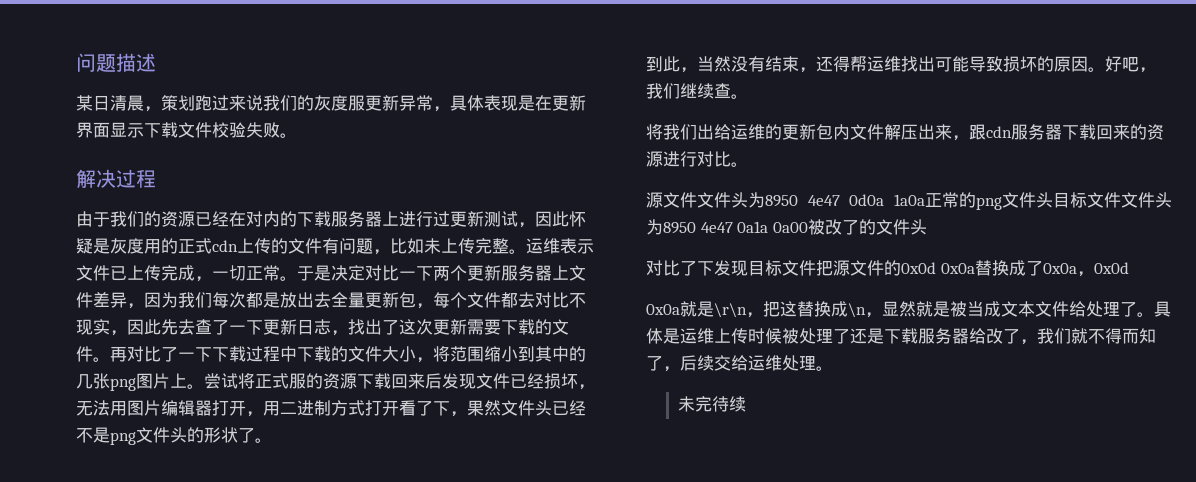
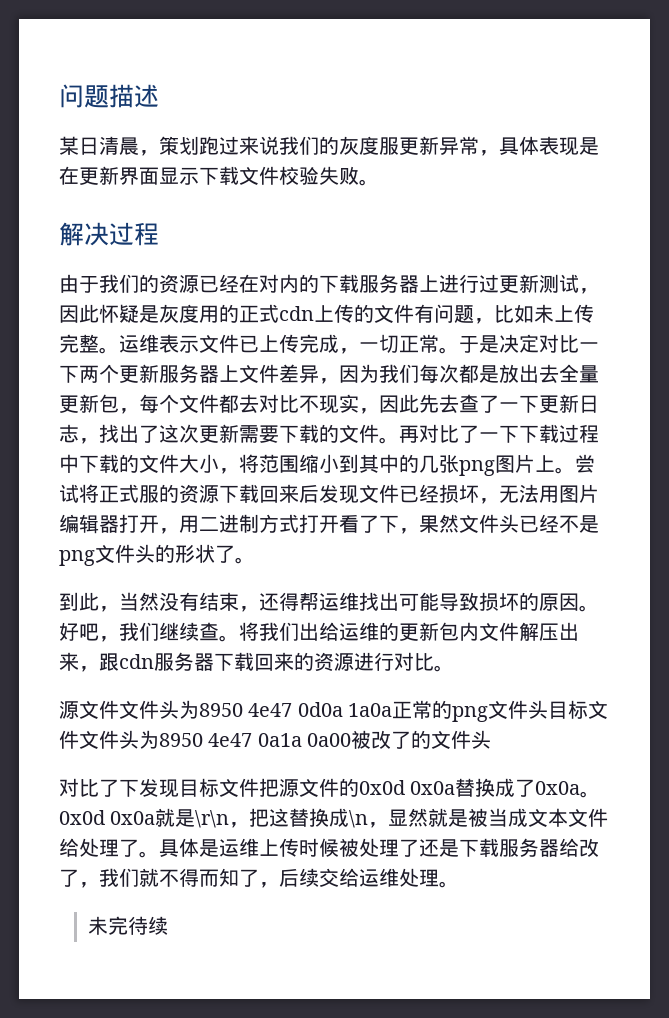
- 好吧，我们继续查。
- 将我们出给运维的更新包内文件解压出来，跟cdn服务器下载回来的资源进行对比。
+ 好吧，我们继续查。将我们出给运维的更新包内文件解压出来，跟cdn服务器下载回来的资源进行对比。
- 对比了下发现目标文件把源文件的0x0d 0x0a替换成了0x0a，0x0d
- 0x0a就是\r\n，把这替换成\n，显然就是被当成文本文件给处理了。
+ 对比了下发现目标文件把源文件的0x0d 0x0a替换成了0x0a。0x0d 0x0a就是\r\n，把这替换成\n，显然就是被当成文本文件给处理了。

